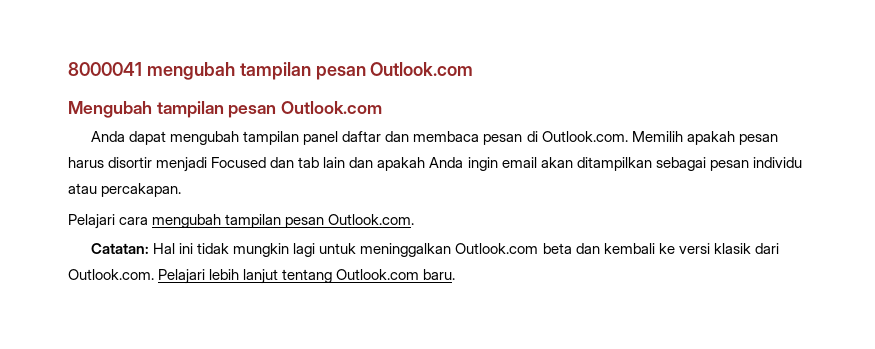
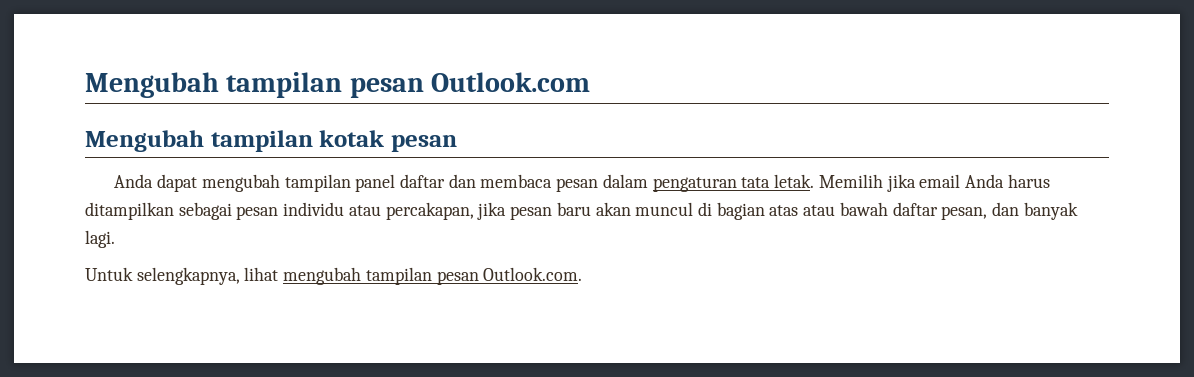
- 8000041 mengubah tampilan pesan Outlook.com
+ Mengubah tampilan pesan Outlook.com
- Mengubah tampilan pesan Outlook.com
+ Mengubah tampilan kotak pesan
- Anda dapat mengubah tampilan panel daftar dan membaca pesan di Outlook.com. Memilih apakah pesan harus disortir menjadi Focused dan tab lain dan apakah Anda ingin email akan ditampilkan sebagai pesan individu atau percakapan.
- Pelajari cara mengubah tampilan pesan Outlook.com.
- Catatan: Hal ini tidak mungkin lagi untuk meninggalkan Outlook.com beta dan kembali ke versi klasik dari Outlook.com. Pelajari lebih lanjut tentang Outlook.com baru.
+ Anda dapat mengubah tampilan panel daftar dan membaca pesan dalam pengaturan tata letak. Memilih jika email Anda harus ditampilkan sebagai pesan individu atau percakapan, jika pesan baru akan muncul di bagian atas atau bawah daftar pesan, dan banyak lagi.
+ Untuk selengkapnya, lihat mengubah tampilan pesan Outlook.com.

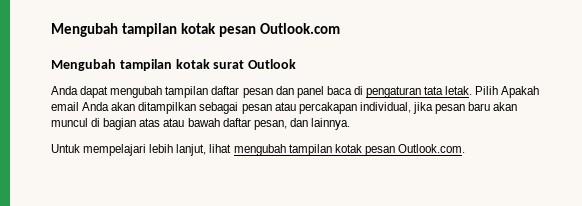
- Mengubah tampilan pesan Outlook.com
+ Mengubah tampilan kotak pesan Outlook.com
- Mengubah tampilan kotak pesan
+ Mengubah tampilan kotak surat Outlook
- Anda dapat mengubah tampilan panel daftar dan membaca pesan dalam pengaturan tata letak.
+ Anda dapat mengubah tampilan daftar pesan dan panel baca di pengaturan tata letak.
- Memilih jika email Anda harus ditampilkan sebagai pesan individu atau percakapan, jika pesan baru akan muncul di bagian atas atau bawah daftar pesan, dan banyak lagi.
+ Pilih Apakah email Anda akan ditampilkan sebagai pesan atau percakapan individual, jika pesan baru akan muncul di bagian atas atau bawah daftar pesan, dan lainnya.
- Untuk selengkapnya, lihat mengubah tampilan pesan Outlook.com.
+ Untuk mempelajari lebih lanjut, lihat mengubah tampilan kotak pesan Outlook.com.

